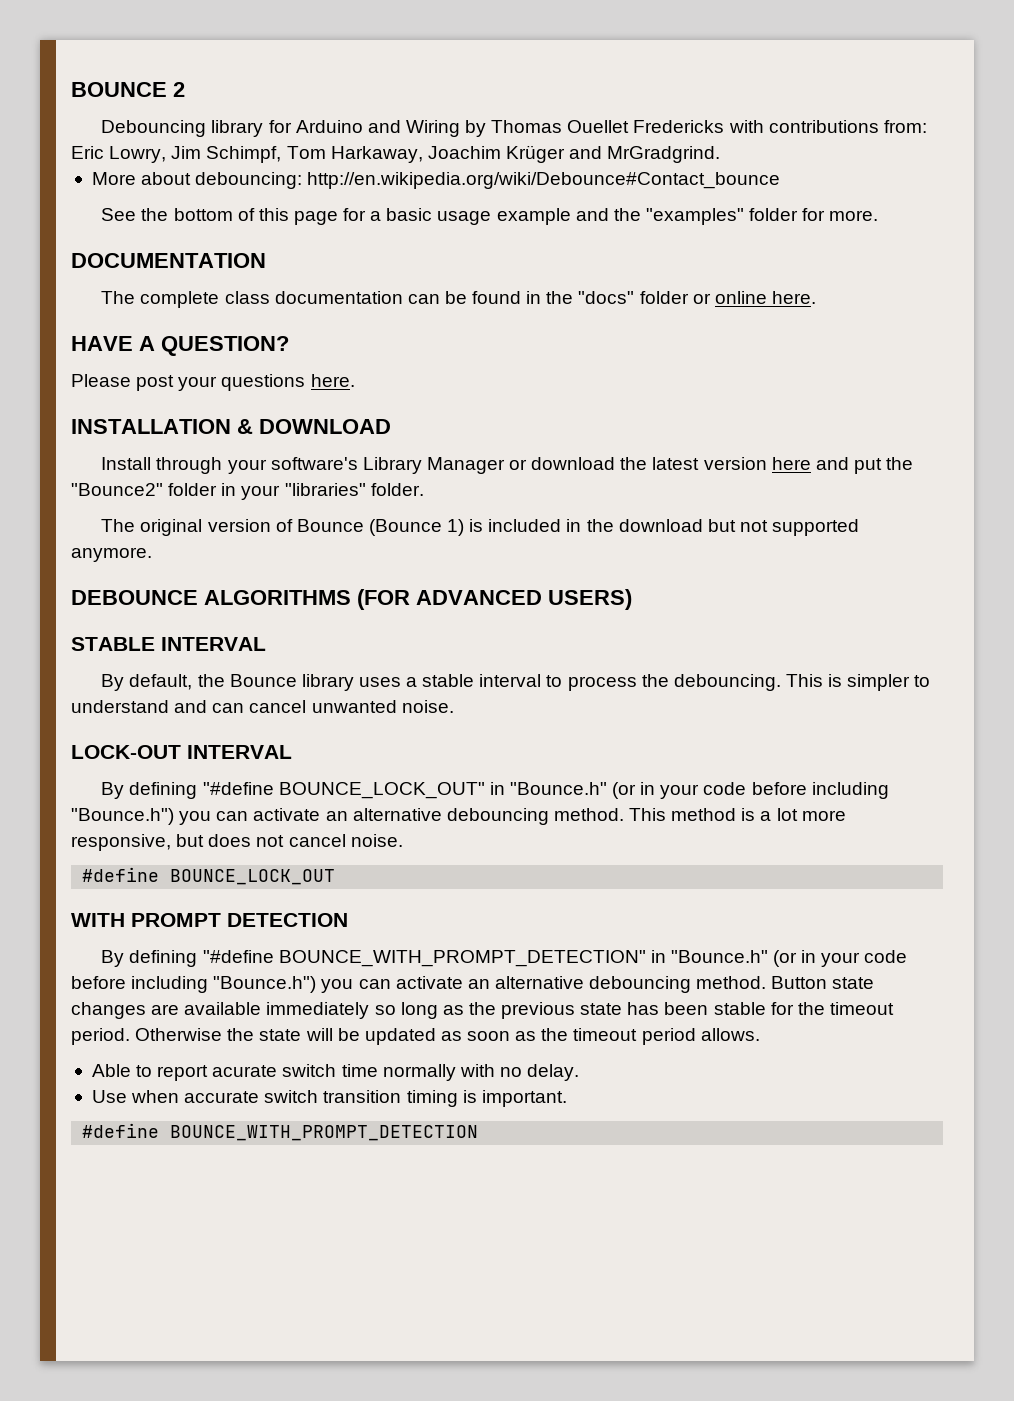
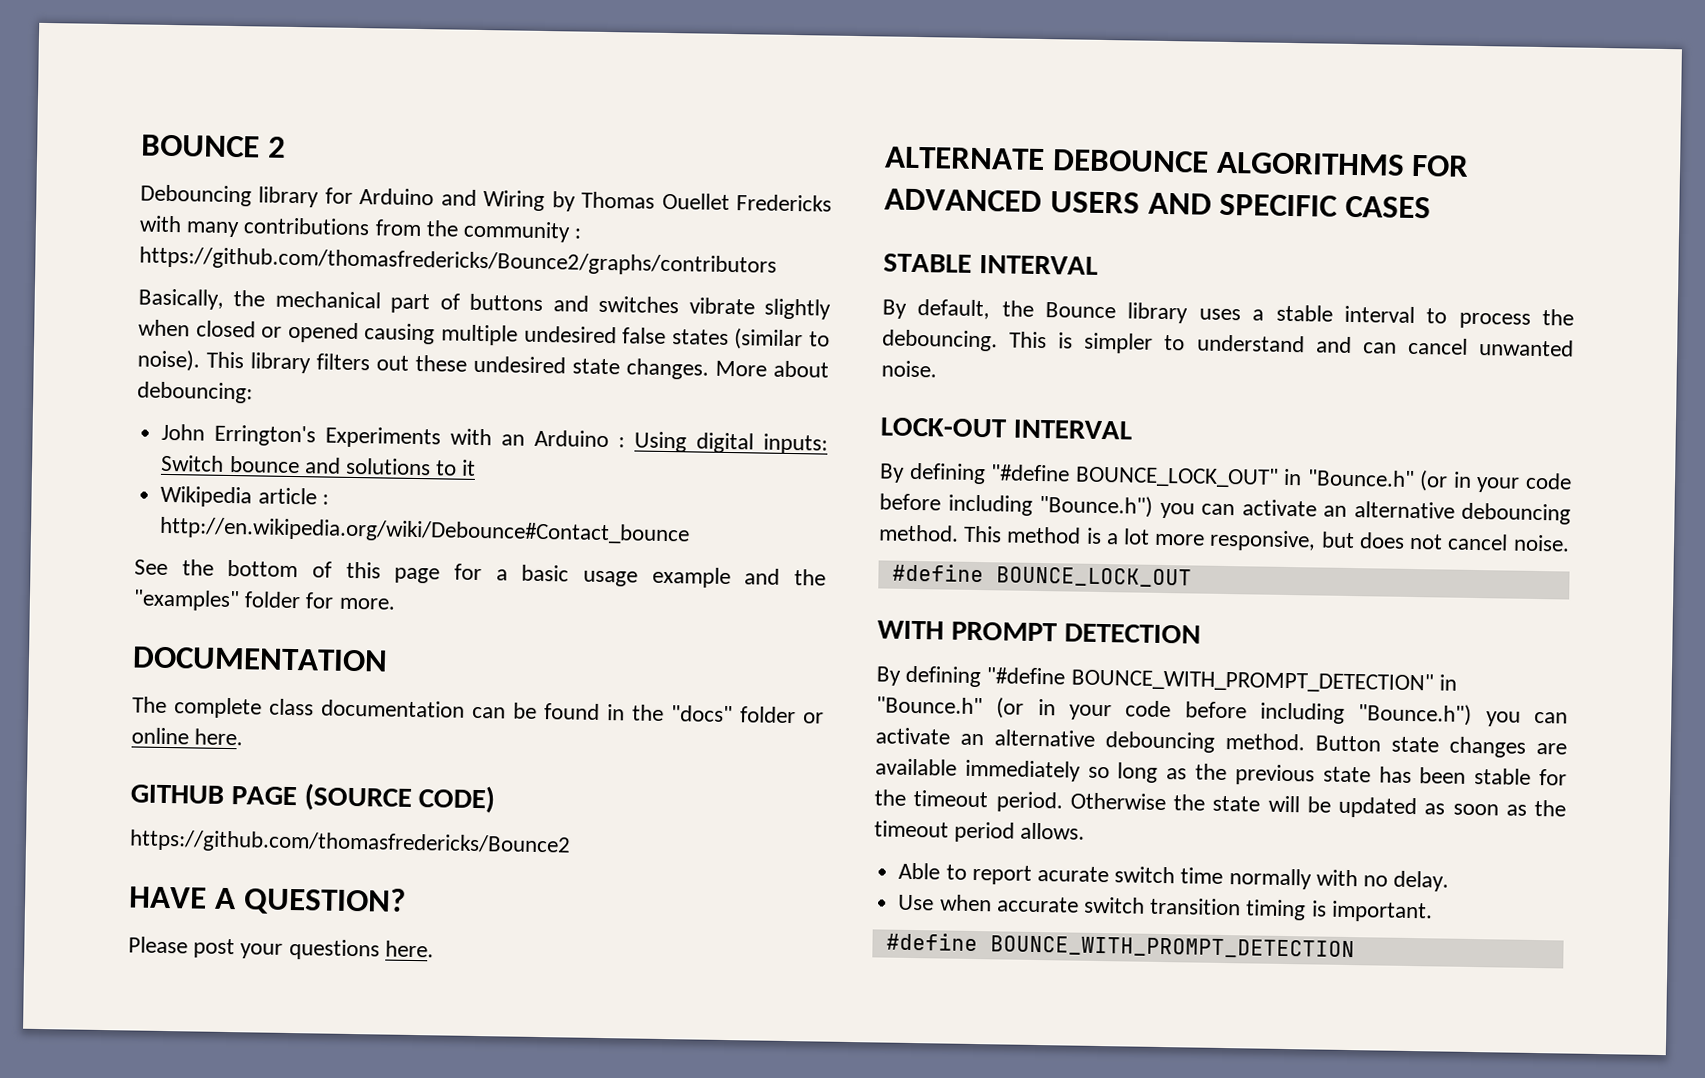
- Debouncing library for Arduino and Wiring by Thomas Ouellet Fredericks with contributions from: Eric Lowry, Jim Schimpf, Tom Harkaway, Joachim Krüger and MrGradgrind.
- More about debouncing: http://en.wikipedia.org/wiki/Debounce#Contact_bounce
+ Debouncing library for Arduino and Wiring by Thomas Ouellet Fredericks with many contributions from the community : https://github.com/thomasfredericks/Bounce2/graphs/contributors
+ Basically, the mechanical part of buttons and switches vibrate slightly when closed or opened causing multiple undesired false states (similar to noise). This library filters out these undesired state changes. More about debouncing:
+ John Errington's Experiments with an Arduino : Using digital inputs: Switch bounce and solutions to it
+ Wikipedia article : http://en.wikipedia.org/wiki/Debounce#Contact_bounce
+ GITHUB PAGE (SOURCE CODE)
+ https://github.com/thomasfredericks/Bounce2
- INSTALLATION & DOWNLOAD
- Install through your software's Library Manager or download the latest version here and put the "Bounce2" folder in your "libraries" folder.
- The original version of Bounce (Bounce 1) is included in the download but not supported anymore.
- DEBOUNCE ALGORITHMS (FOR ADVANCED USERS)
+ ALTERNATE DEBOUNCE ALGORITHMS FOR ADVANCED USERS AND SPECIFIC CASES

